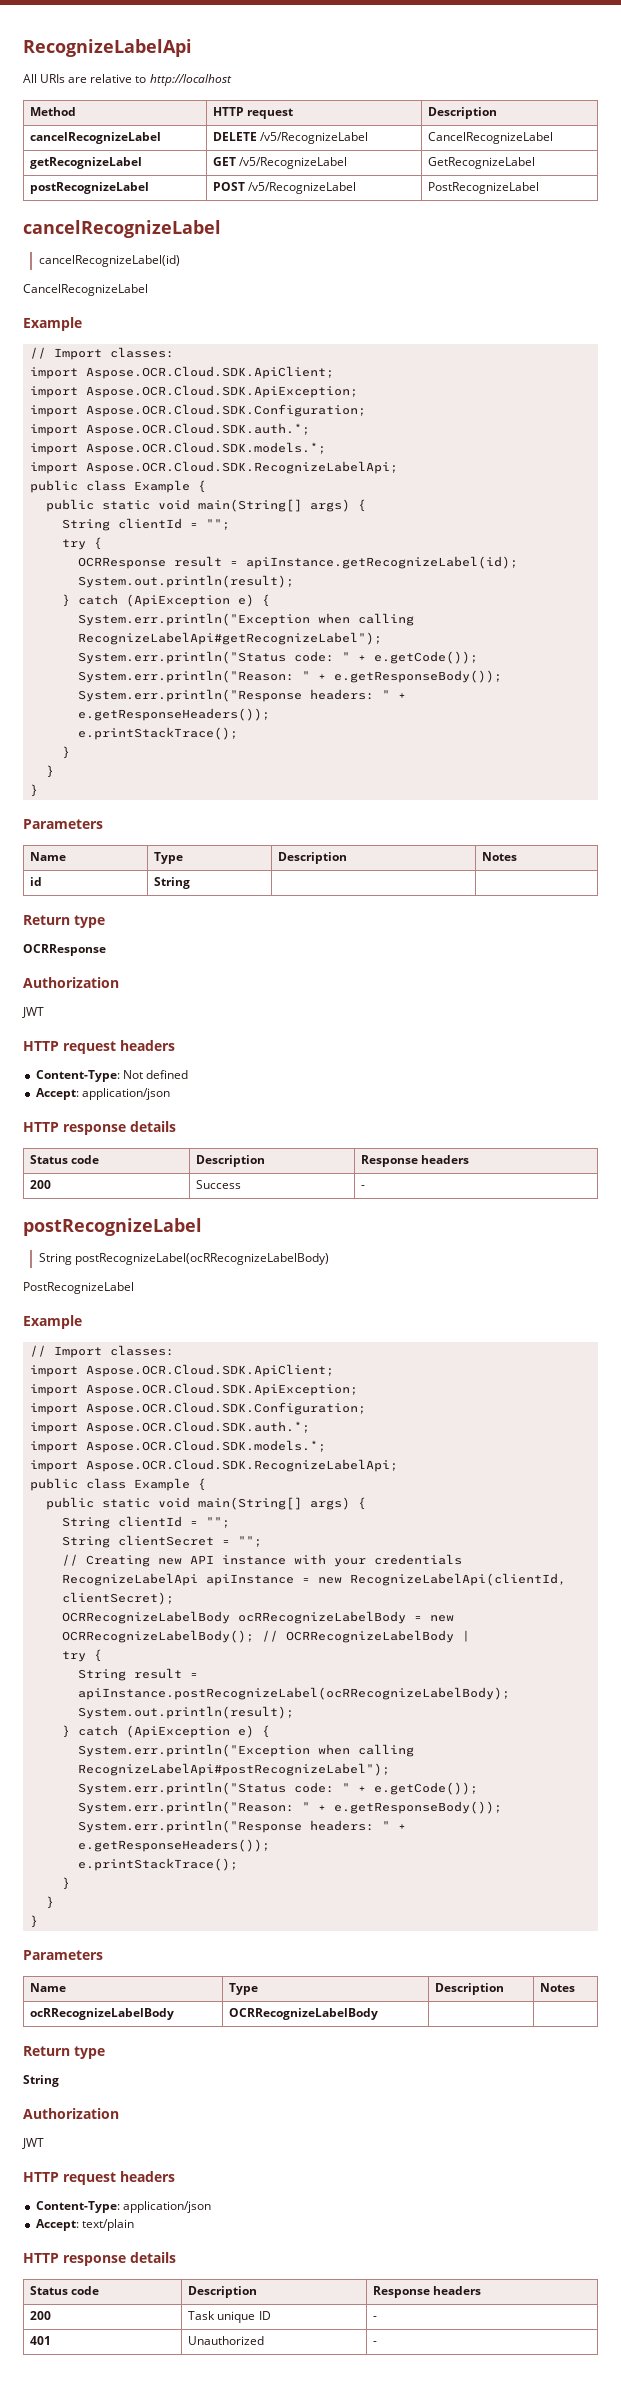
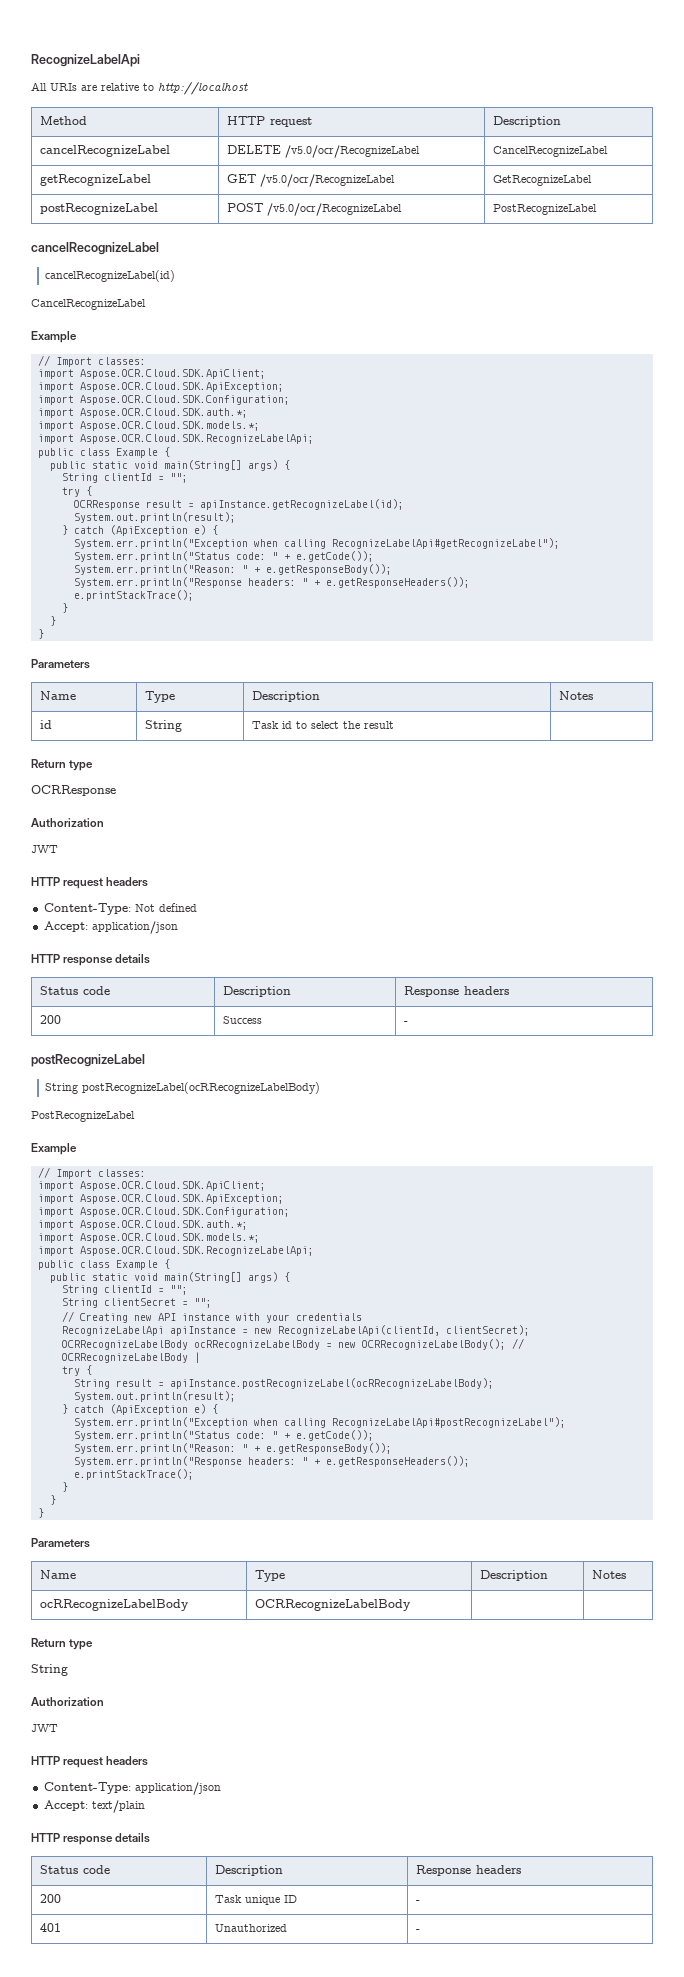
- cancelRecognizeLabel | DELETE /v5/RecognizeLabel | CancelRecognizeLabel
+ cancelRecognizeLabel | DELETE /v5.0/ocr/RecognizeLabel | CancelRecognizeLabel
- getRecognizeLabel | GET /v5/RecognizeLabel | GetRecognizeLabel
+ getRecognizeLabel | GET /v5.0/ocr/RecognizeLabel | GetRecognizeLabel
- postRecognizeLabel | POST /v5/RecognizeLabel | PostRecognizeLabel
+ postRecognizeLabel | POST /v5.0/ocr/RecognizeLabel | PostRecognizeLabel
- id | String | |
+ id | String | Task id to select the result |

